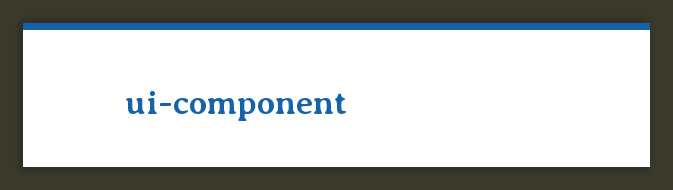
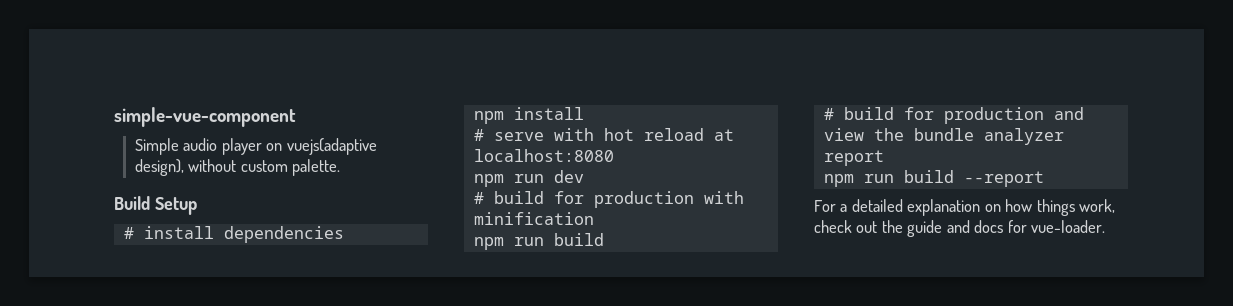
- ui-component
+ simple-vue-component
+ Simple audio player on vuejs(adaptive design), without custom palette.
+ Build Setup
+ # install dependencies
+ npm install
+ # serve with hot reload at localhost:8080
+ npm run dev
+ # build for production with minification
+ npm run build
+ # build for production and view the bundle analyzer report
+ npm run build --report
+ For a detailed explanation on how things work, check out the guide and docs for vue-loader.

